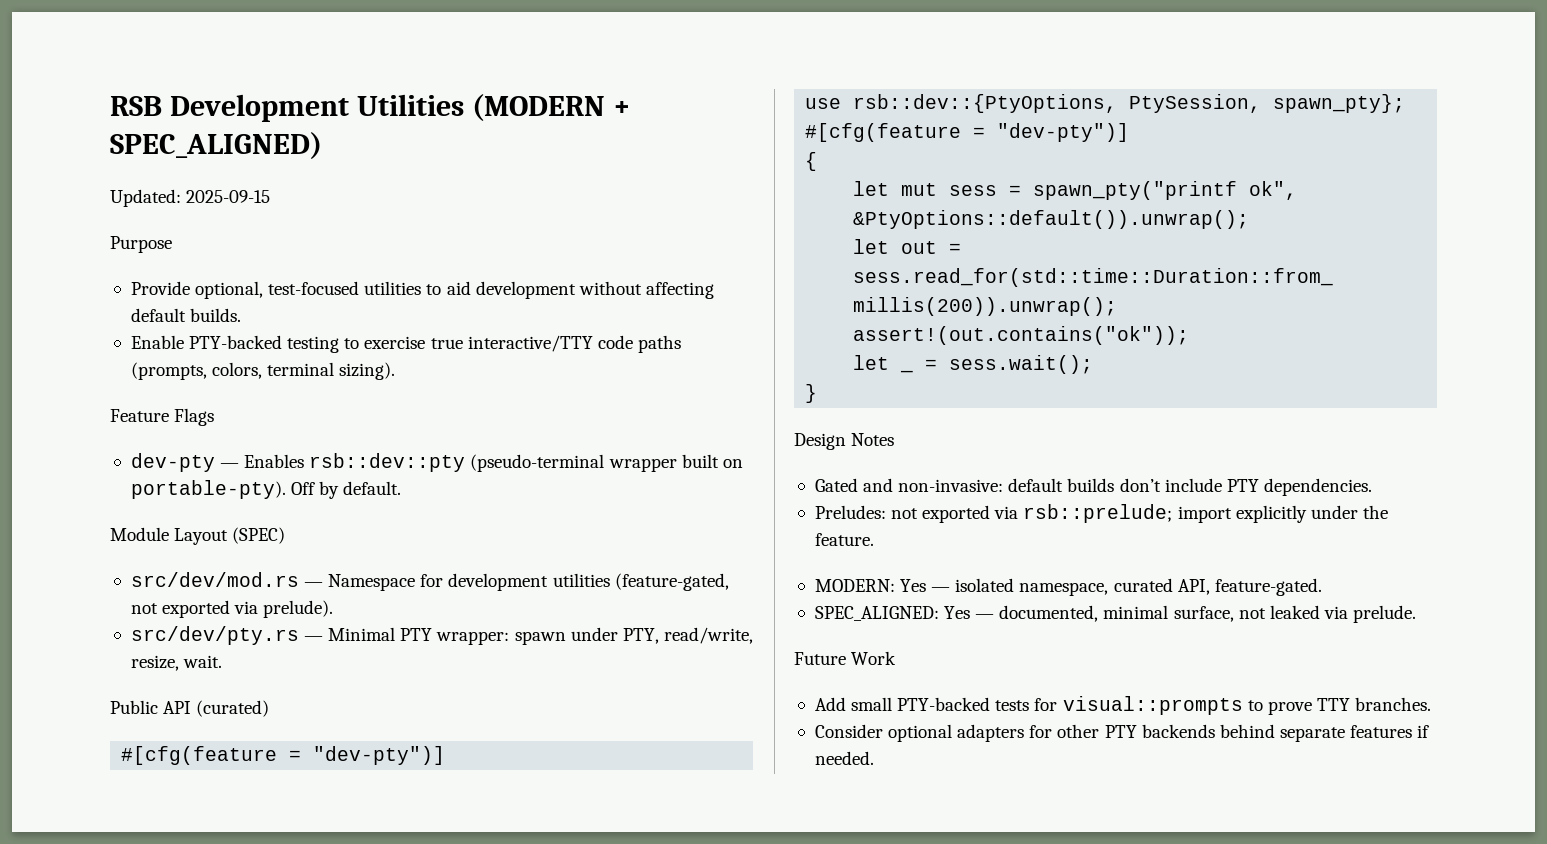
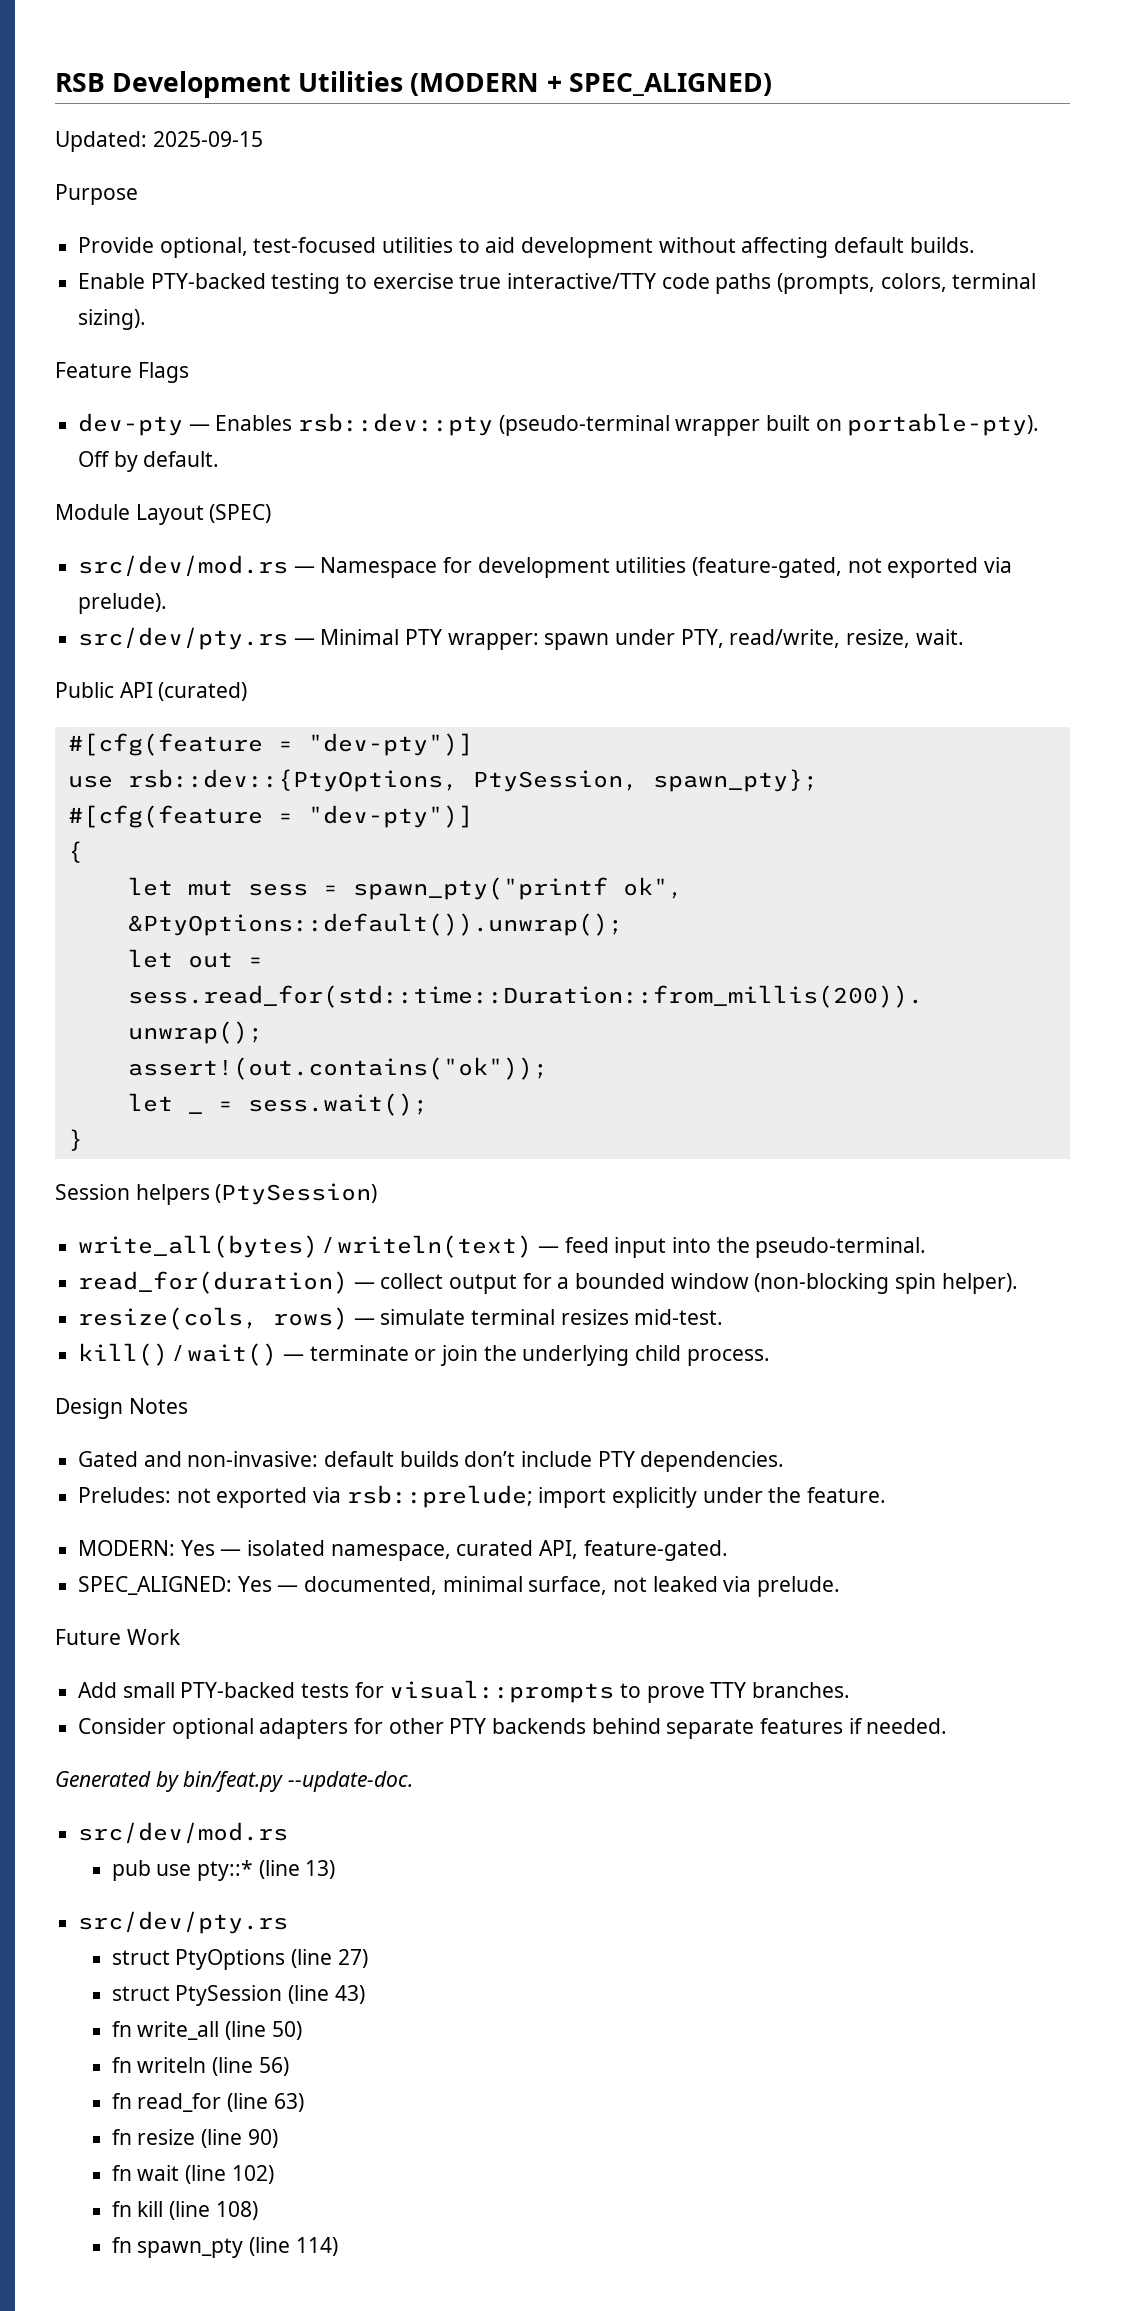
+ Session helpers (PtySession)
+ write_all(bytes) / writeln(text) — feed input into the pseudo-terminal.
+ read_for(duration) — collect output for a bounded window (non-blocking spin helper).
+ resize(cols, rows) — simulate terminal resizes mid-test.
+ kill() / wait() — terminate or join the underlying child process.
+ Generated by bin/feat.py --update-doc.
+ src/dev/mod.rs
+ pub use pty::* (line 13)
+ src/dev/pty.rs
+ struct PtyOptions (line 27)
+ struct PtySession (line 43)
+ fn write_all (line 50)
+ fn writeln (line 56)
+ fn read_for (line 63)
+ fn resize (line 90)
+ fn wait (line 102)
+ fn kill (line 108)
+ fn spawn_pty (line 114)

